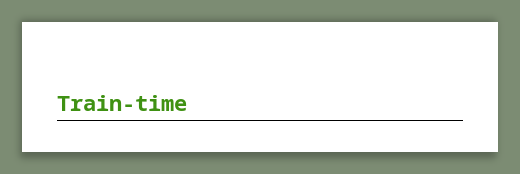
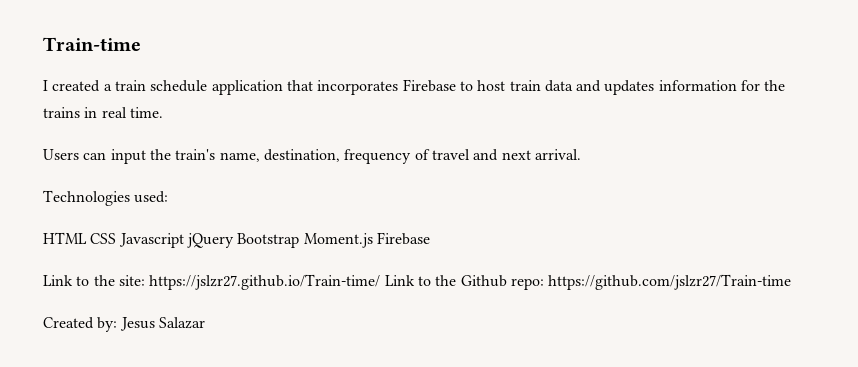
+ I created a train schedule application that incorporates Firebase to host train data and updates information for the trains in real time.
+ Users can input the train's name, destination, frequency of travel and next arrival.
+ Technologies used:
+ HTML CSS Javascript jQuery Bootstrap Moment.js Firebase
+ Link to the site: https://jslzr27.github.io/Train-time/ Link to the Github repo: https://github.com/jslzr27/Train-time
+ Created by: Jesus Salazar

